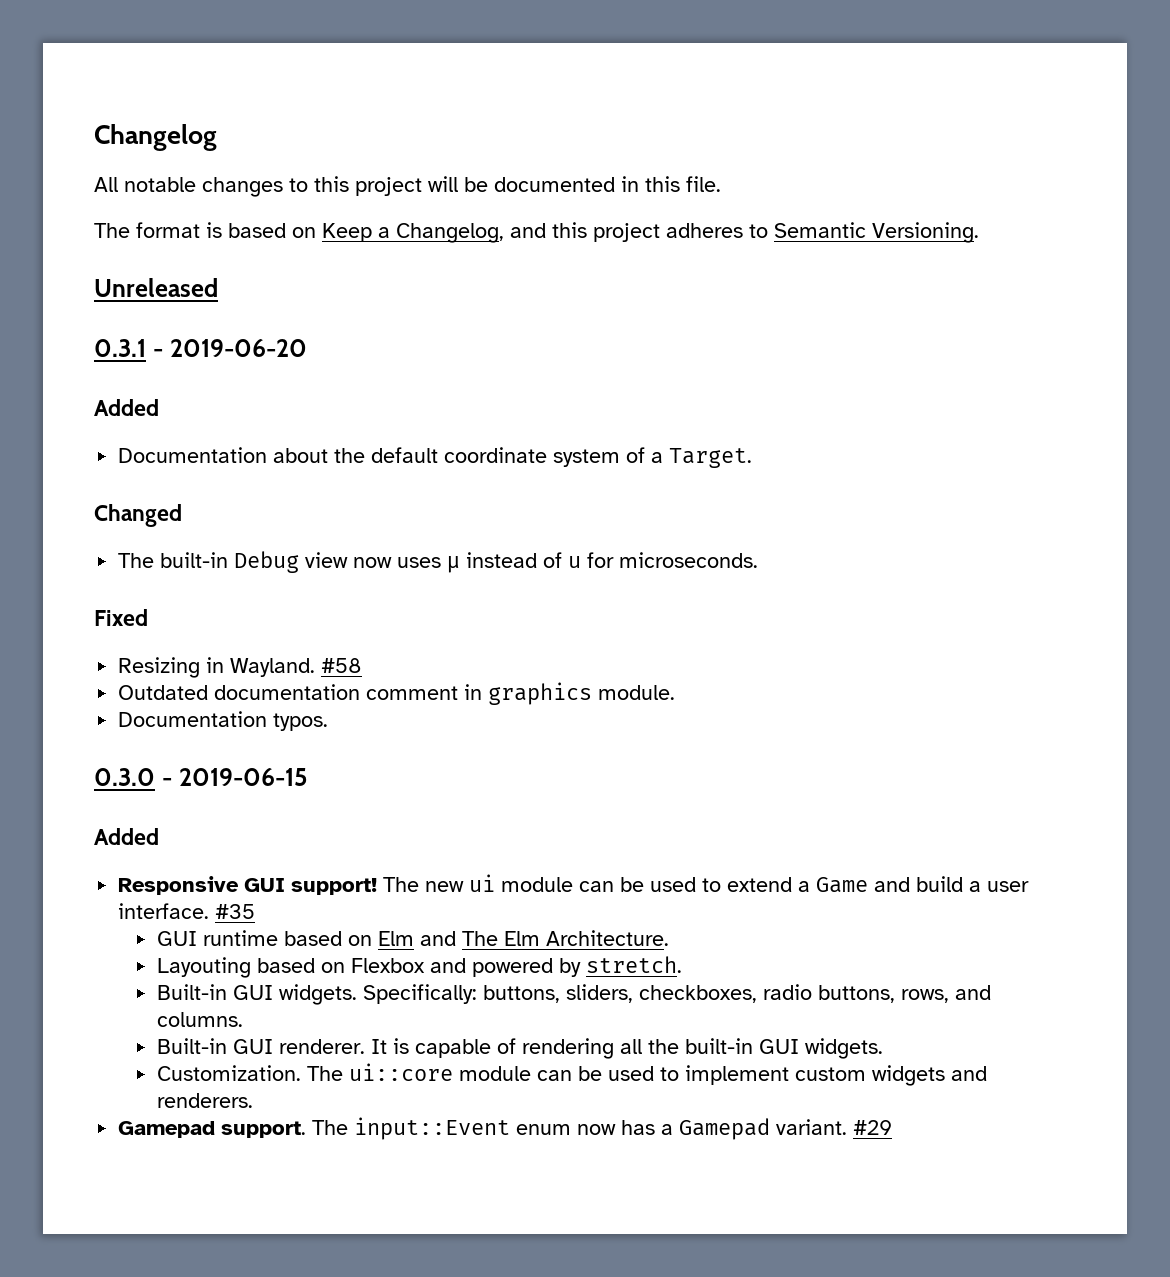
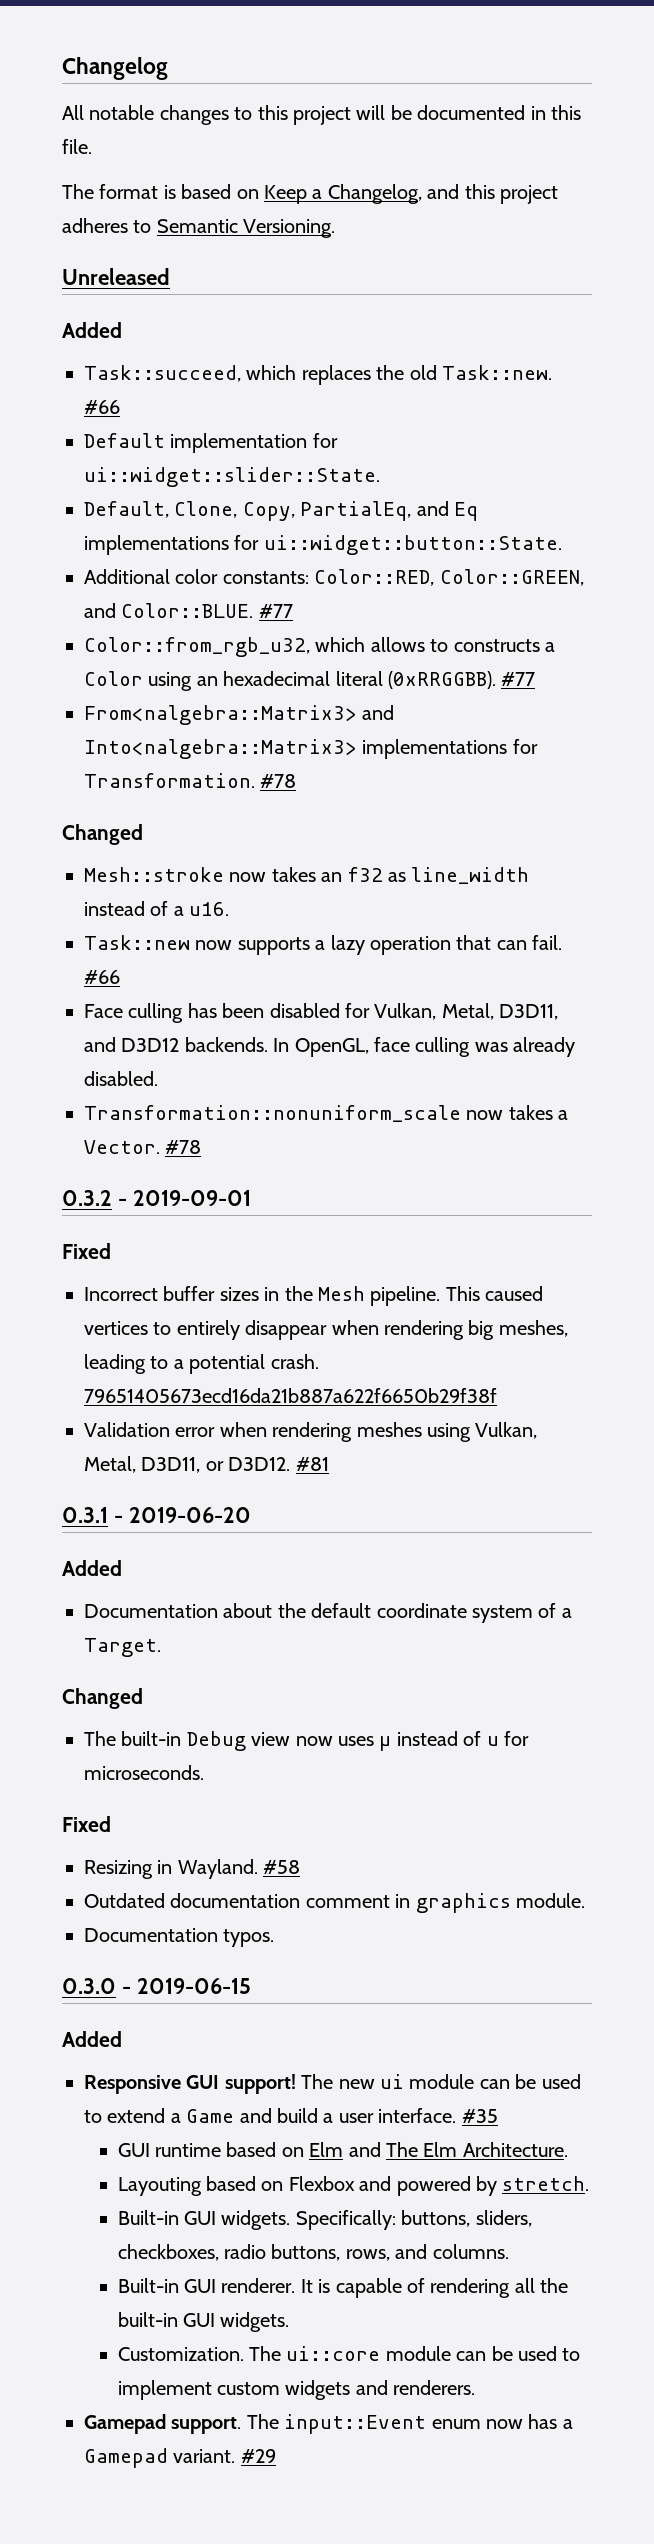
  Unreleased
+ Added
+ Task::succeed, which replaces the old Task::new. #66
+ Default implementation for ui::widget::slider::State.
+ Default, Clone, Copy, PartialEq, and Eq implementations for ui::widget::button::State.
+ Additional color constants: Color::RED, Color::GREEN, and Color::BLUE. #77
+ Color::from_rgb_u32, which allows to constructs a Color using an hexadecimal literal (0xRRGGBB). #77
+ From<nalgebra::Matrix3> and Into<nalgebra::Matrix3> implementations for Transformation. #78
+ Changed
+ Mesh::stroke now takes an f32 as line_width instead of a u16.
+ Task::new now supports a lazy operation that can fail. #66
+ Face culling has been disabled for Vulkan, Metal, D3D11, and D3D12 backends. In OpenGL, face culling was already disabled.
+ Transformation::nonuniform_scale now takes a Vector. #78
+ 0.3.2 - 2019-09-01
+ Fixed
+ Incorrect buffer sizes in the Mesh pipeline. This caused vertices to entirely disappear when rendering big meshes, leading to a potential crash. 79651405673ecd16da21b887a622f6650b29f38f
+ Validation error when rendering meshes using Vulkan, Metal, D3D11, or D3D12. #81

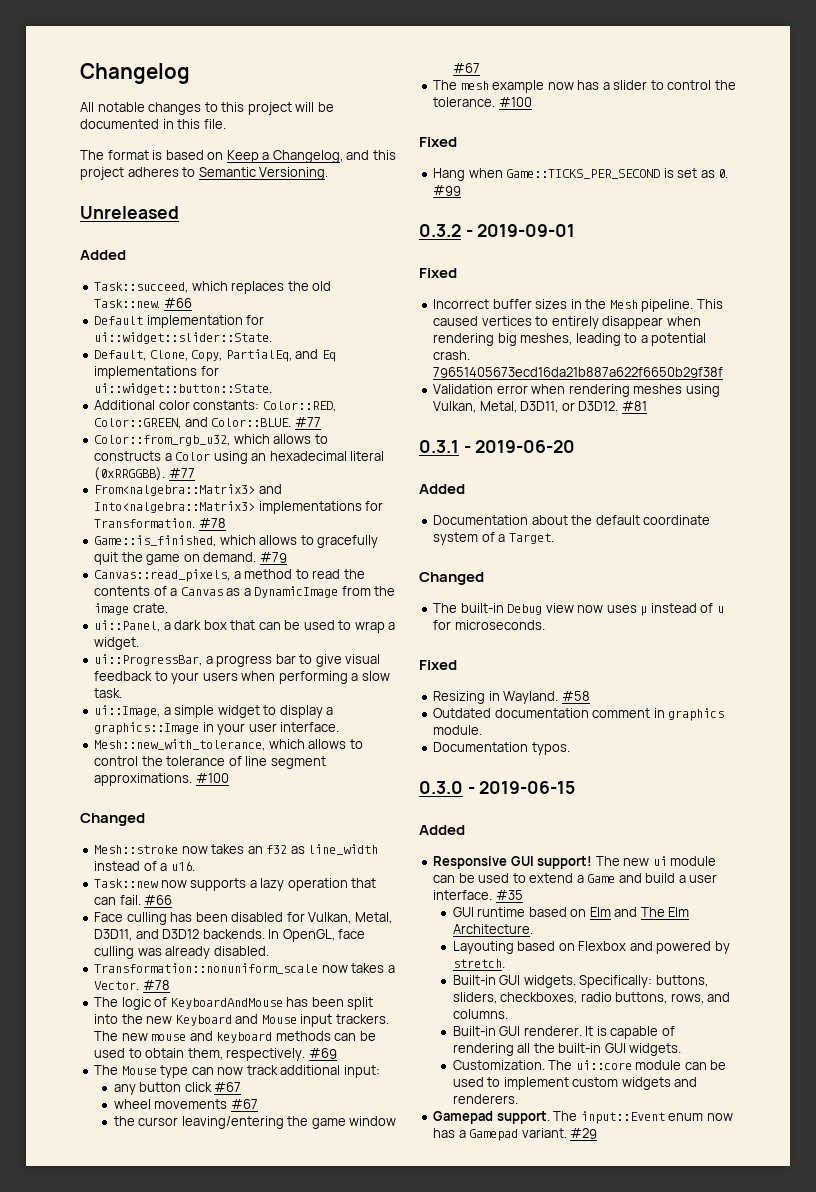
+ Game::is_finished, which allows to gracefully quit the game on demand. #79
+ Canvas::read_pixels, a method to read the contents of a Canvas as a DynamicImage from the image crate.
+ ui::Panel, a dark box that can be used to wrap a widget.
+ ui::ProgressBar, a progress bar to give visual feedback to your users when performing a slow task.
+ ui::Image, a simple widget to display a graphics::Image in your user interface.
+ Mesh::new_with_tolerance, which allows to control the tolerance of line segment approximations. #100
+ The logic of KeyboardAndMouse has been split into the new Keyboard and Mouse input trackers. The new mouse and keyboard methods can be used to obtain them, respectively. #69
+ The Mouse type can now track additional input:
+ any button click #67
+ wheel movements #67
+ the cursor leaving/entering the game window #67
+ The mesh example now has a slider to control the tolerance. #100
+ Fixed
+ Hang when Game::TICKS_PER_SECOND is set as 0. #99

